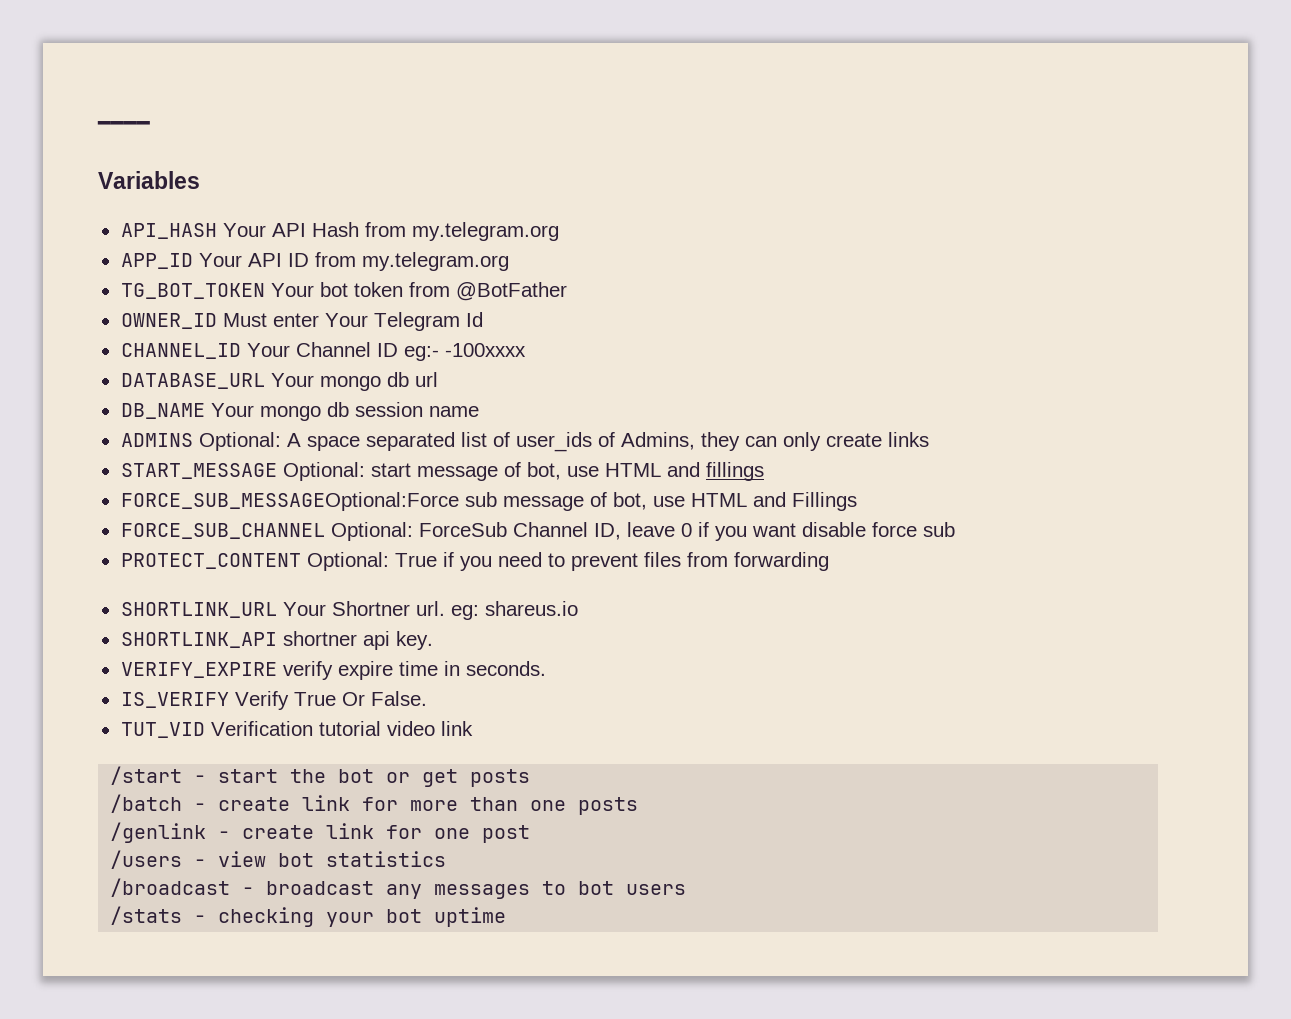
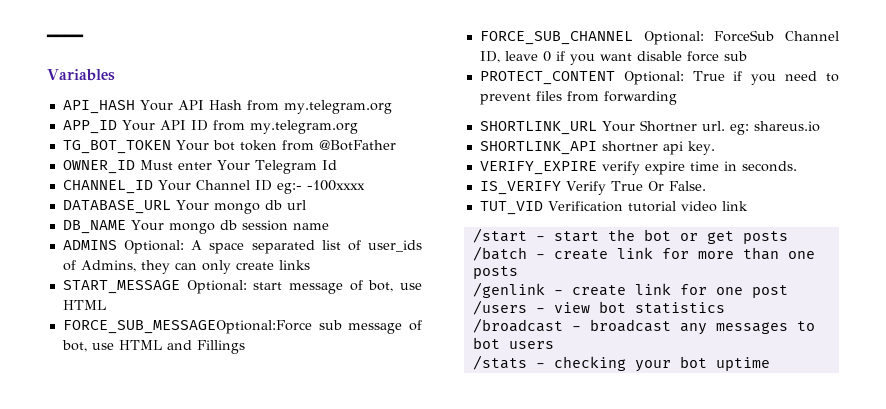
- START_MESSAGE Optional: start message of bot, use HTML and fillings
+ START_MESSAGE Optional: start message of bot, use HTML

